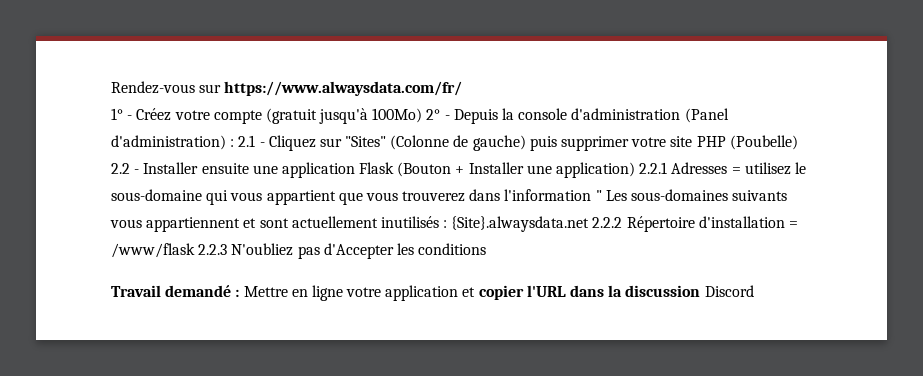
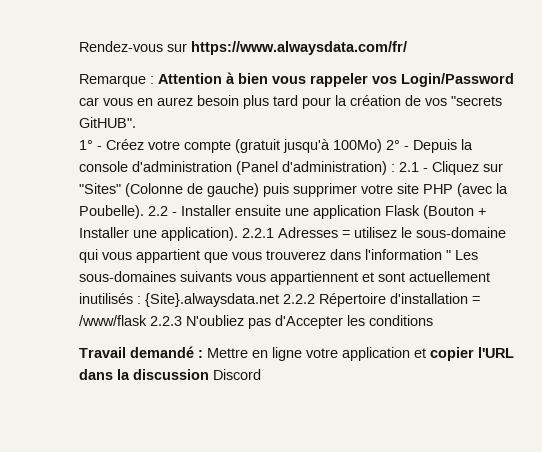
+ Remarque : Attention à bien vous rappeler vos Login/Password car vous en aurez besoin plus tard pour la création de vos "secrets GitHUB".
- 2.1 - Cliquez sur "Sites" (Colonne de gauche) puis supprimer votre site PHP (Poubelle) 2.2 - Installer ensuite une application Flask (Bouton + Installer une application) 2.2.1 Adresses = utilisez le sous-domaine qui vous appartient que vous trouverez dans l'information " Les sous-domaines suivants vous appartiennent et sont actuellement inutilisés :
+ 2.1 - Cliquez sur "Sites" (Colonne de gauche) puis supprimer votre site PHP (avec la Poubelle). 2.2 - Installer ensuite une application Flask (Bouton + Installer une application). 2.2.1 Adresses = utilisez le sous-domaine qui vous appartient que vous trouverez dans l'information " Les sous-domaines suivants vous appartiennent et sont actuellement inutilisés :

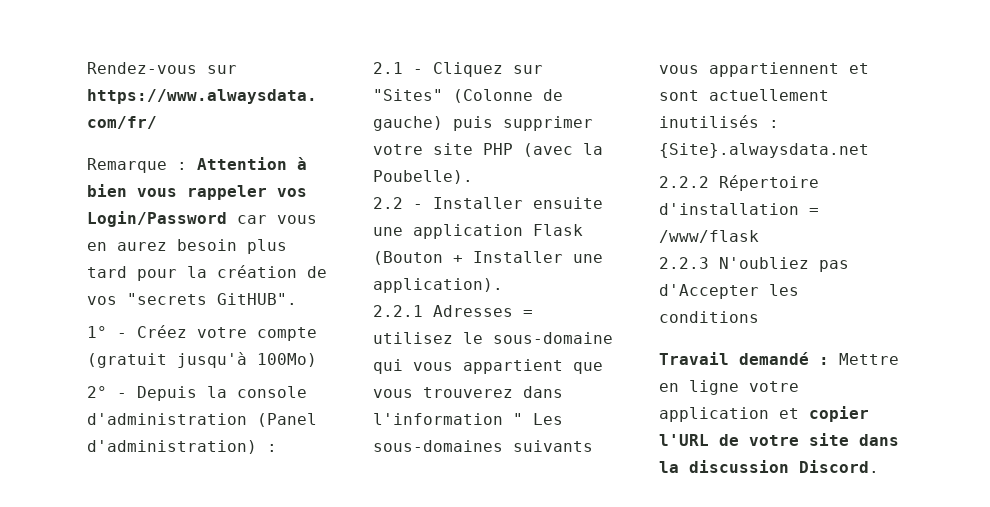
- 1° - Créez votre compte (gratuit jusqu'à 100Mo) 2° - Depuis la console d'administration (Panel d'administration) : 2.1 - Cliquez sur "Sites" (Colonne de gauche) puis supprimer votre site PHP (avec la Poubelle). 2.2 - Installer ensuite une application Flask (Bouton + Installer une application). 2.2.1 Adresses = utilisez le sous-domaine qui vous appartient que vous trouverez dans l'information " Les sous-domaines suivants vous appartiennent et sont actuellement inutilisés :
+ 1° - Créez votre compte (gratuit jusqu'à 100Mo)
+ 2° - Depuis la console d'administration (Panel d'administration) :
+ 2.1 - Cliquez sur "Sites" (Colonne de gauche) puis supprimer votre site PHP (avec la Poubelle).
+ 2.2 - Installer ensuite une application Flask (Bouton + Installer une application).
+ 2.2.1 Adresses = utilisez le sous-domaine qui vous appartient que vous trouverez dans l'information " Les sous-domaines suivants vous appartiennent et sont actuellement inutilisés :
- {Site}.alwaysdata.net 2.2.2 Répertoire d'installation = /www/flask 2.2.3 N'oubliez pas d'Accepter les conditions
+ {Site}.alwaysdata.net
+ 2.2.2 Répertoire d'installation = /www/flask
+ 2.2.3 N'oubliez pas d'Accepter les conditions
- Travail demandé : Mettre en ligne votre application et copier l'URL dans la discussion Discord
+ Travail demandé : Mettre en ligne votre application et copier l'URL de votre site dans la discussion Discord.

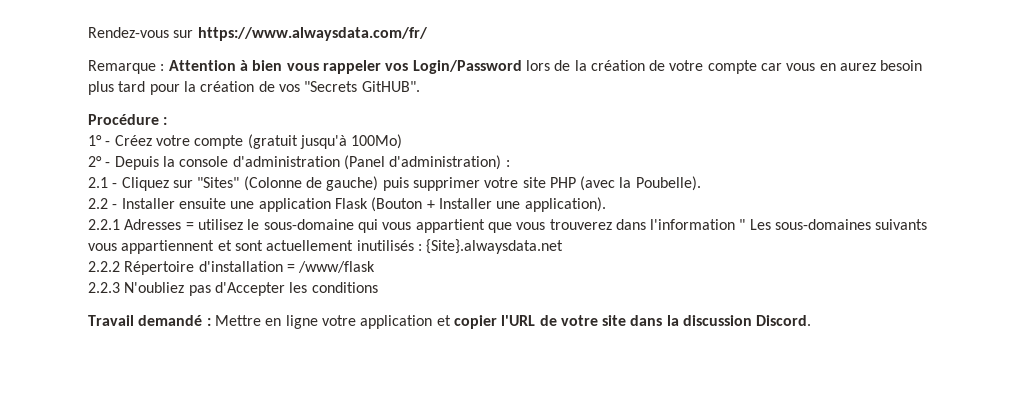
- Remarque : Attention à bien vous rappeler vos Login/Password car vous en aurez besoin plus tard pour la création de vos "secrets GitHUB".
+ Remarque : Attention à bien vous rappeler vos Login/Password lors de la création de votre compte car vous en aurez besoin plus tard pour la création de vos "Secrets GitHUB".
+ Procédure :

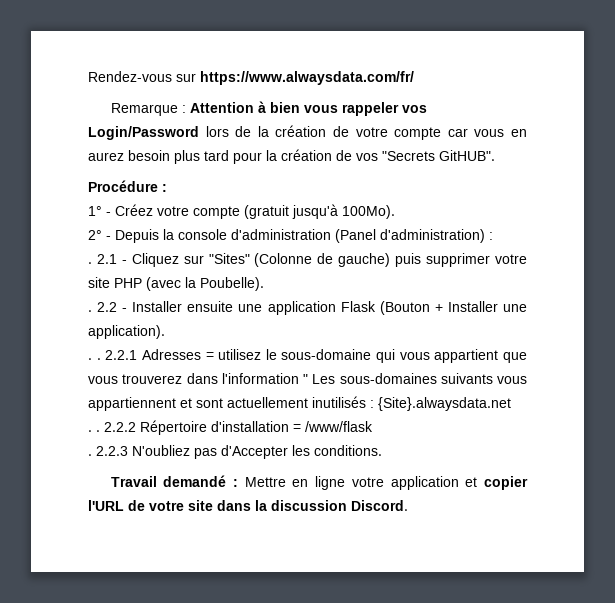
- 1° - Créez votre compte (gratuit jusqu'à 100Mo)
+ 1° - Créez votre compte (gratuit jusqu'à 100Mo).
  2° - Depuis la console d'administration (Panel d'administration) :
- 2.1 - Cliquez sur "Sites" (Colonne de gauche) puis supprimer votre site PHP (avec la Poubelle).
- 2.2 - Installer ensuite une application Flask (Bouton + Installer une application).
- 2.2.1 Adresses = utilisez le sous-domaine qui vous appartient que vous trouverez dans l'information " Les sous-domaines suivants vous appartiennent et sont actuellement inutilisés : {Site}.alwaysdata.net
- 2.2.2 Répertoire d'installation = /www/flask
- 2.2.3 N'oubliez pas d'Accepter les conditions
+ . 2.1 - Cliquez sur "Sites" (Colonne de gauche) puis supprimer votre site PHP (avec la Poubelle).
+ . 2.2 - Installer ensuite une application Flask (Bouton + Installer une application).
+ . . 2.2.1 Adresses = utilisez le sous-domaine qui vous appartient que vous trouverez dans l'information " Les sous-domaines suivants vous appartiennent et sont actuellement inutilisés : {Site}.alwaysdata.net
+ . . 2.2.2 Répertoire d'installation = /www/flask
+ . 2.2.3 N'oubliez pas d'Accepter les conditions.

